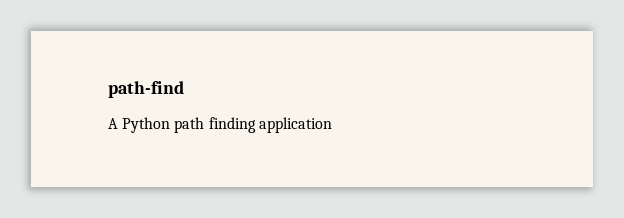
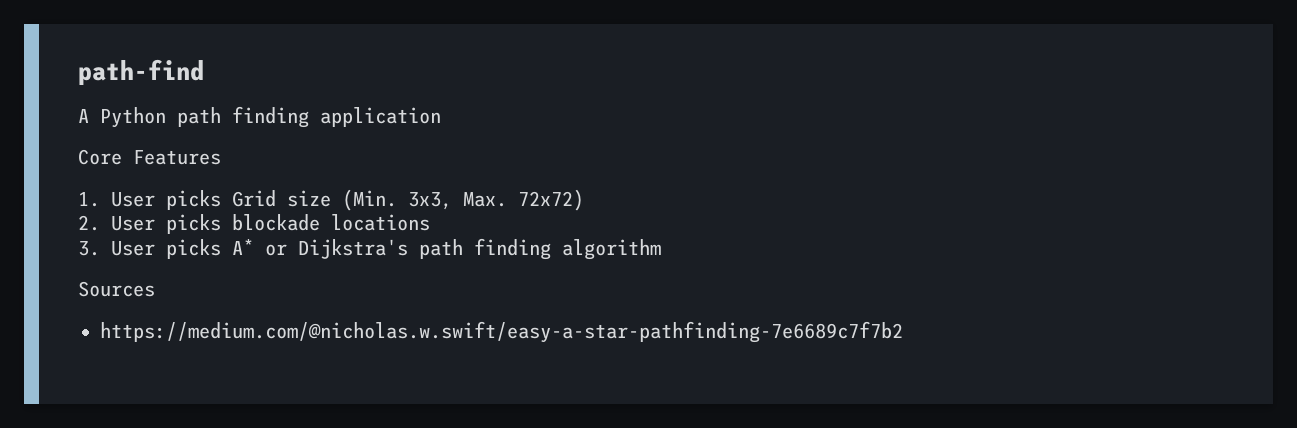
+ Core Features
+ 1. User picks Grid size (Min. 3x3, Max. 72x72)
+ 2. User picks blockade locations
+ 3. User picks A* or Dijkstra's path finding algorithm
+ Sources
+ https://medium.com/@nicholas.w.swift/easy-a-star-pathfinding-7e6689c7f7b2

